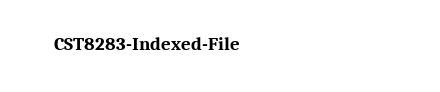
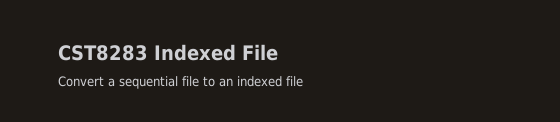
- CST8283-Indexed-File
+ CST8283 Indexed File
+ Convert a sequential file to an indexed file

